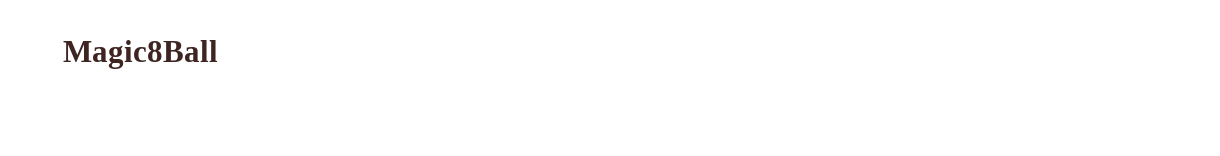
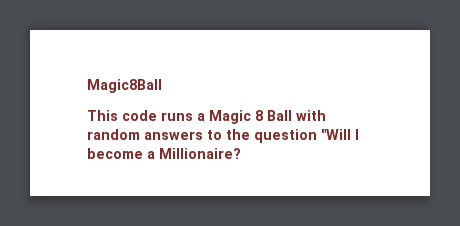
+ This code runs a Magic 8 Ball with random answers to the question "Will I become a Millionaire?

